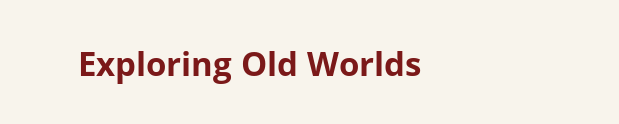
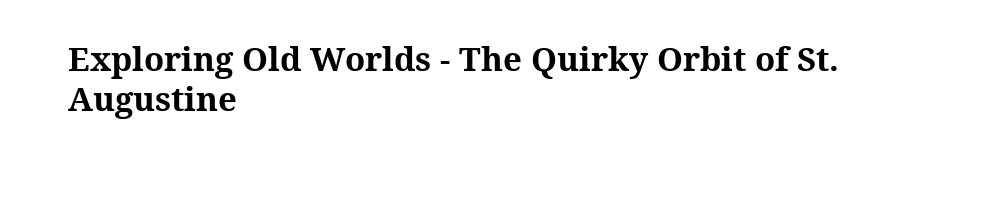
- Exploring Old Worlds
+ Exploring Old Worlds - The Quirky Orbit of St. Augustine

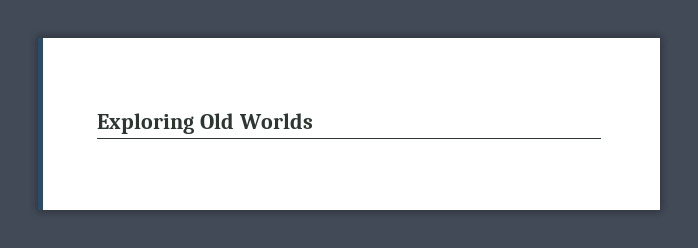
- Exploring Old Worlds - The Quirky Orbit of St. Augustine
+ Exploring Old Worlds

